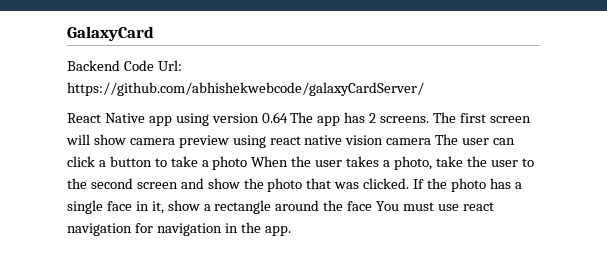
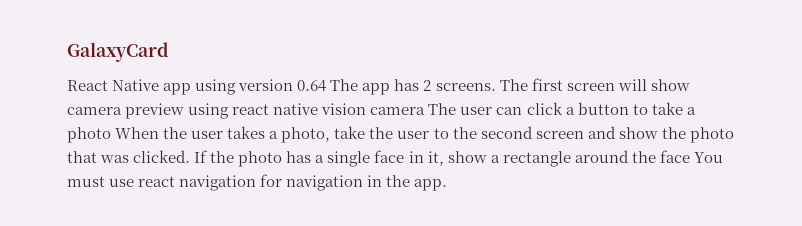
- Backend Code Url: https://github.com/abhishekwebcode/galaxyCardServer/

